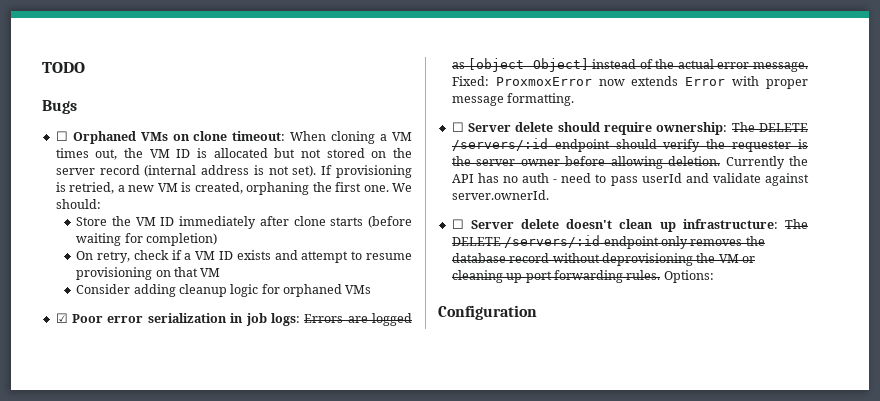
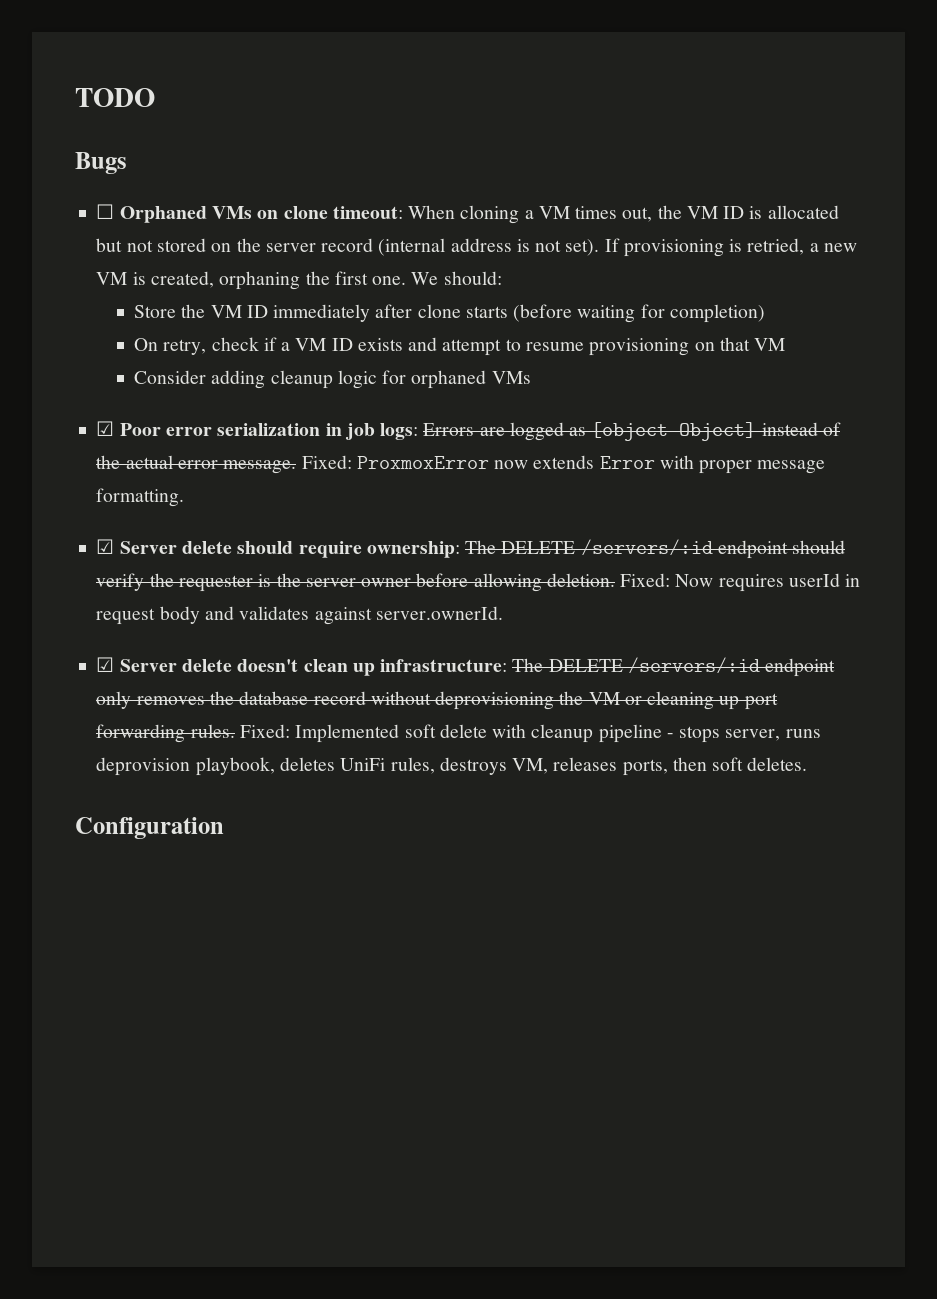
- ☐ Server delete should require ownership: The DELETE /servers/:id endpoint should verify the requester is the server owner before allowing deletion.
+ ☑ Server delete should require ownership: The DELETE /servers/:id endpoint should verify the requester is the server owner before allowing deletion.
- Currently the API has no auth - need to pass userId and validate against server.ownerId.
+ Fixed: Now requires userId in request body and validates against server.ownerId.
- ☐ Server delete doesn't clean up infrastructure: The DELETE /servers/:id endpoint only removes the database record without deprovisioning the VM or cleaning up port forwarding rules.
+ ☑ Server delete doesn't clean up infrastructure: The DELETE /servers/:id endpoint only removes the database record without deprovisioning the VM or cleaning up port forwarding rules.
- Options:
+ Fixed: Implemented soft delete with cleanup pipeline - stops server, runs deprovision playbook, deletes UniFi rules, destroys VM, releases ports, then soft deletes.

